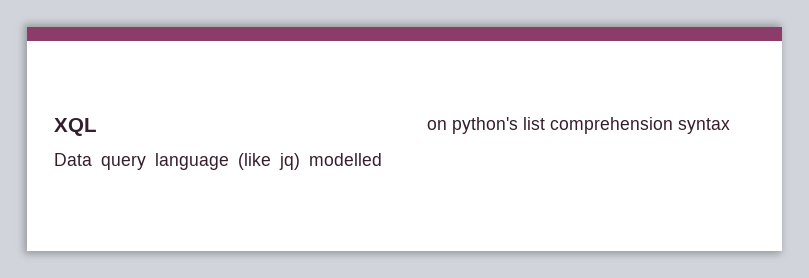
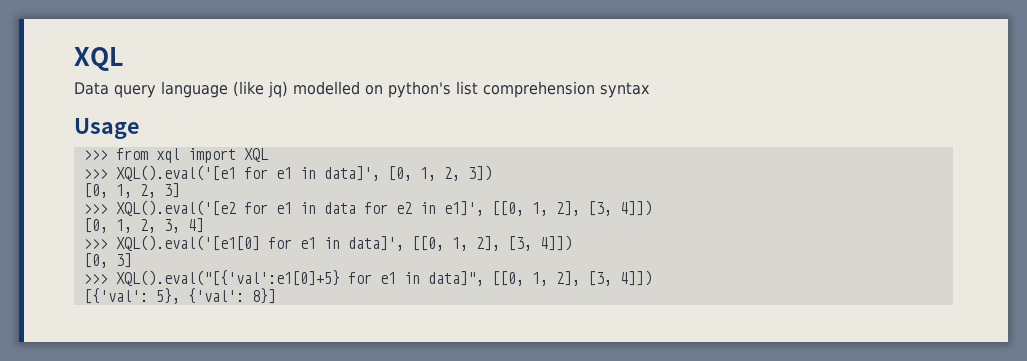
+ Usage
+ >>> from xql import XQL
+ >>> XQL().eval('[e1 for e1 in data]', [0, 1, 2, 3])
+ [0, 1, 2, 3]
+ >>> XQL().eval('[e2 for e1 in data for e2 in e1]', [[0, 1, 2], [3, 4]])
+ [0, 1, 2, 3, 4]
+ >>> XQL().eval('[e1[0] for e1 in data]', [[0, 1, 2], [3, 4]])
+ [0, 3]
+ >>> XQL().eval("[{'val':e1[0]+5} for e1 in data]", [[0, 1, 2], [3, 4]])
+ [{'val': 5}, {'val': 8}]

